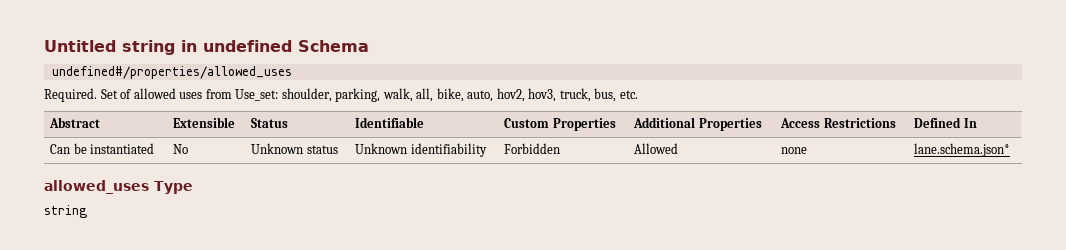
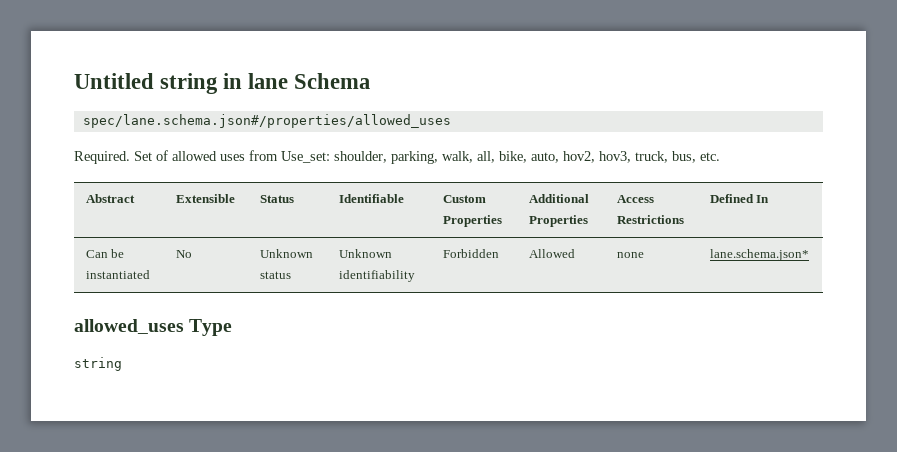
- Untitled string in undefined Schema
+ Untitled string in lane Schema
- undefined#/properties/allowed_uses
+ spec/lane.schema.json#/properties/allowed_uses

